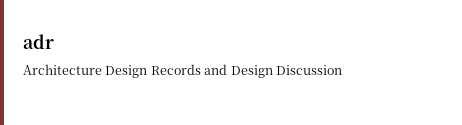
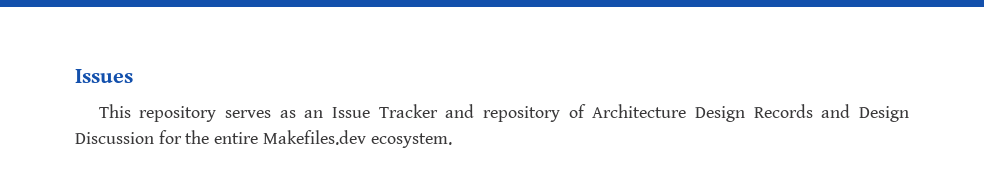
- adr
- Architecture Design Records and Design Discussion
+ Issues
+ This repository serves as an Issue Tracker and repository of Architecture Design Records and Design Discussion for the entire Makefiles.dev ecosystem.

